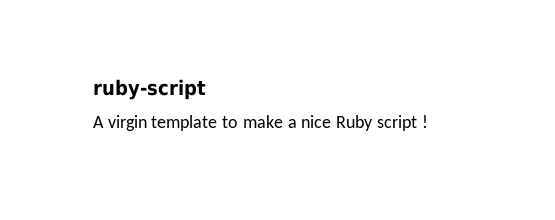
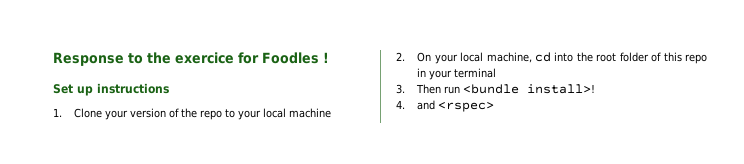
- ruby-script
- A virgin template to make a nice Ruby script !
+ Response to the exercice for Foodles !
+ Set up instructions
+ 1. Clone your version of the repo to your local machine
+ 2. On your local machine, cd into the root folder of this repo in your terminal
+ 3. Then run <bundle install>!
+ 4. and <rspec>

